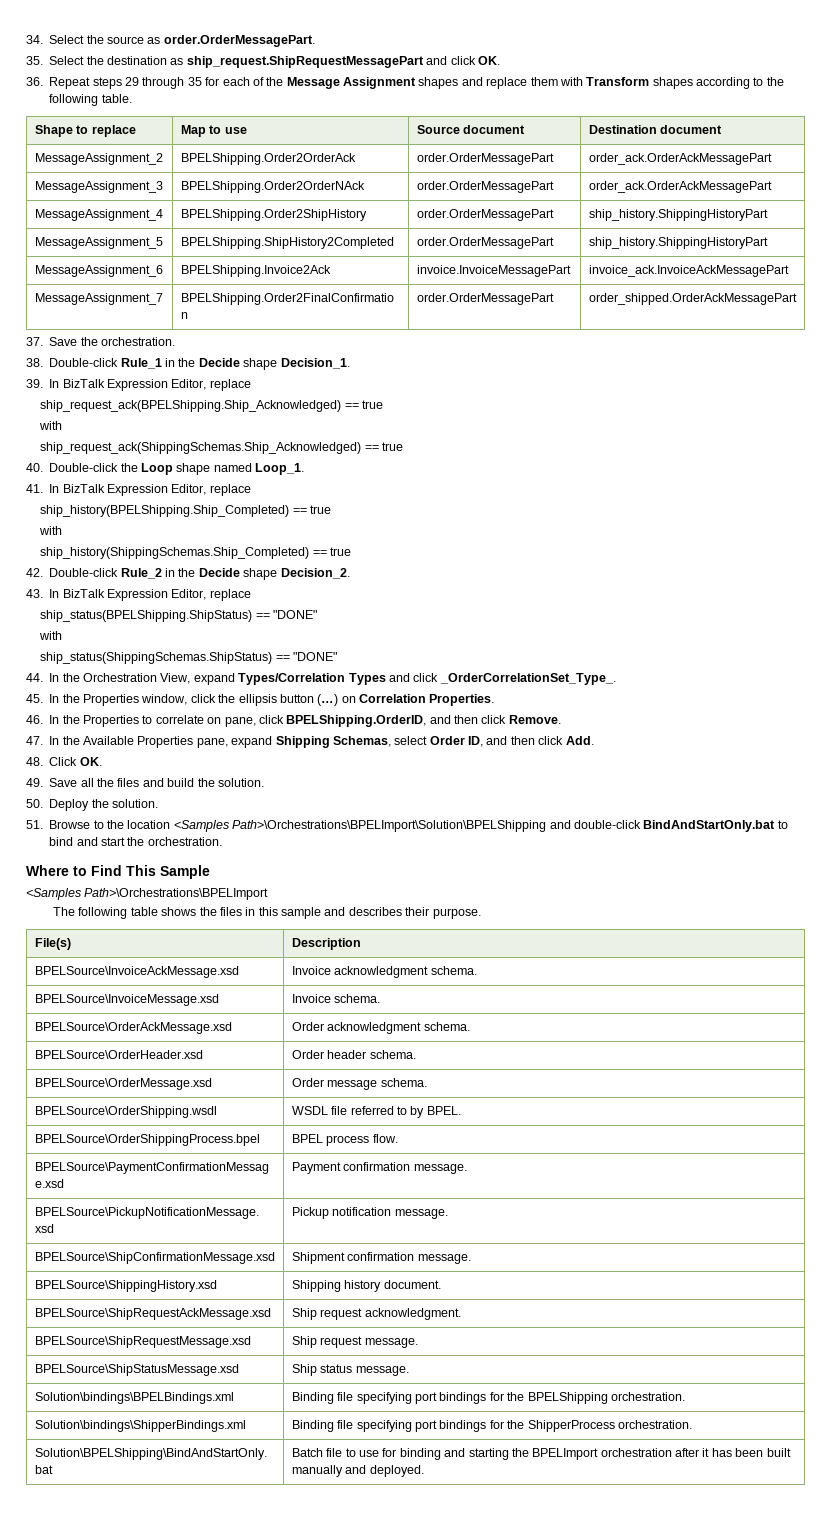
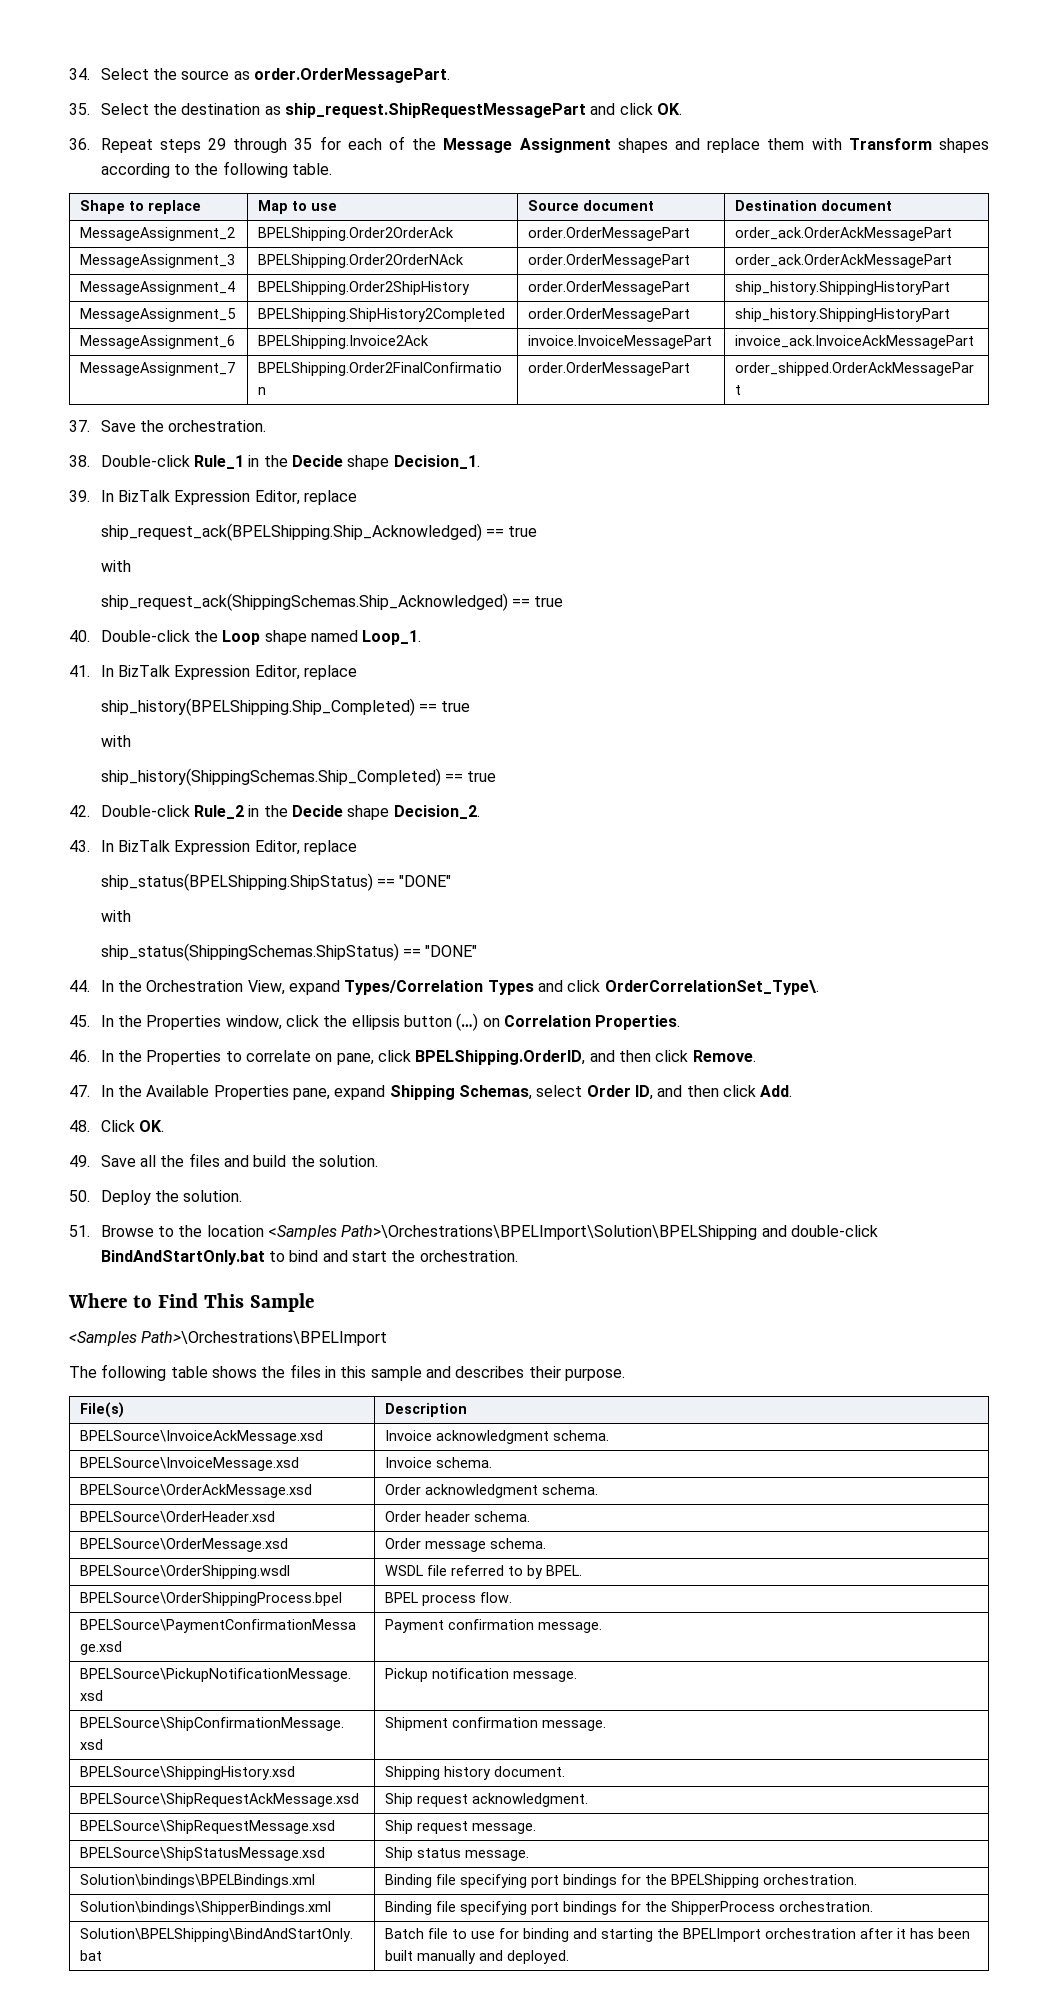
- 44. In the Orchestration View, expand Types/Correlation Types and click _OrderCorrelationSet_Type_.
+ 44. In the Orchestration View, expand Types/Correlation Types and click OrderCorrelationSet_Type\.

